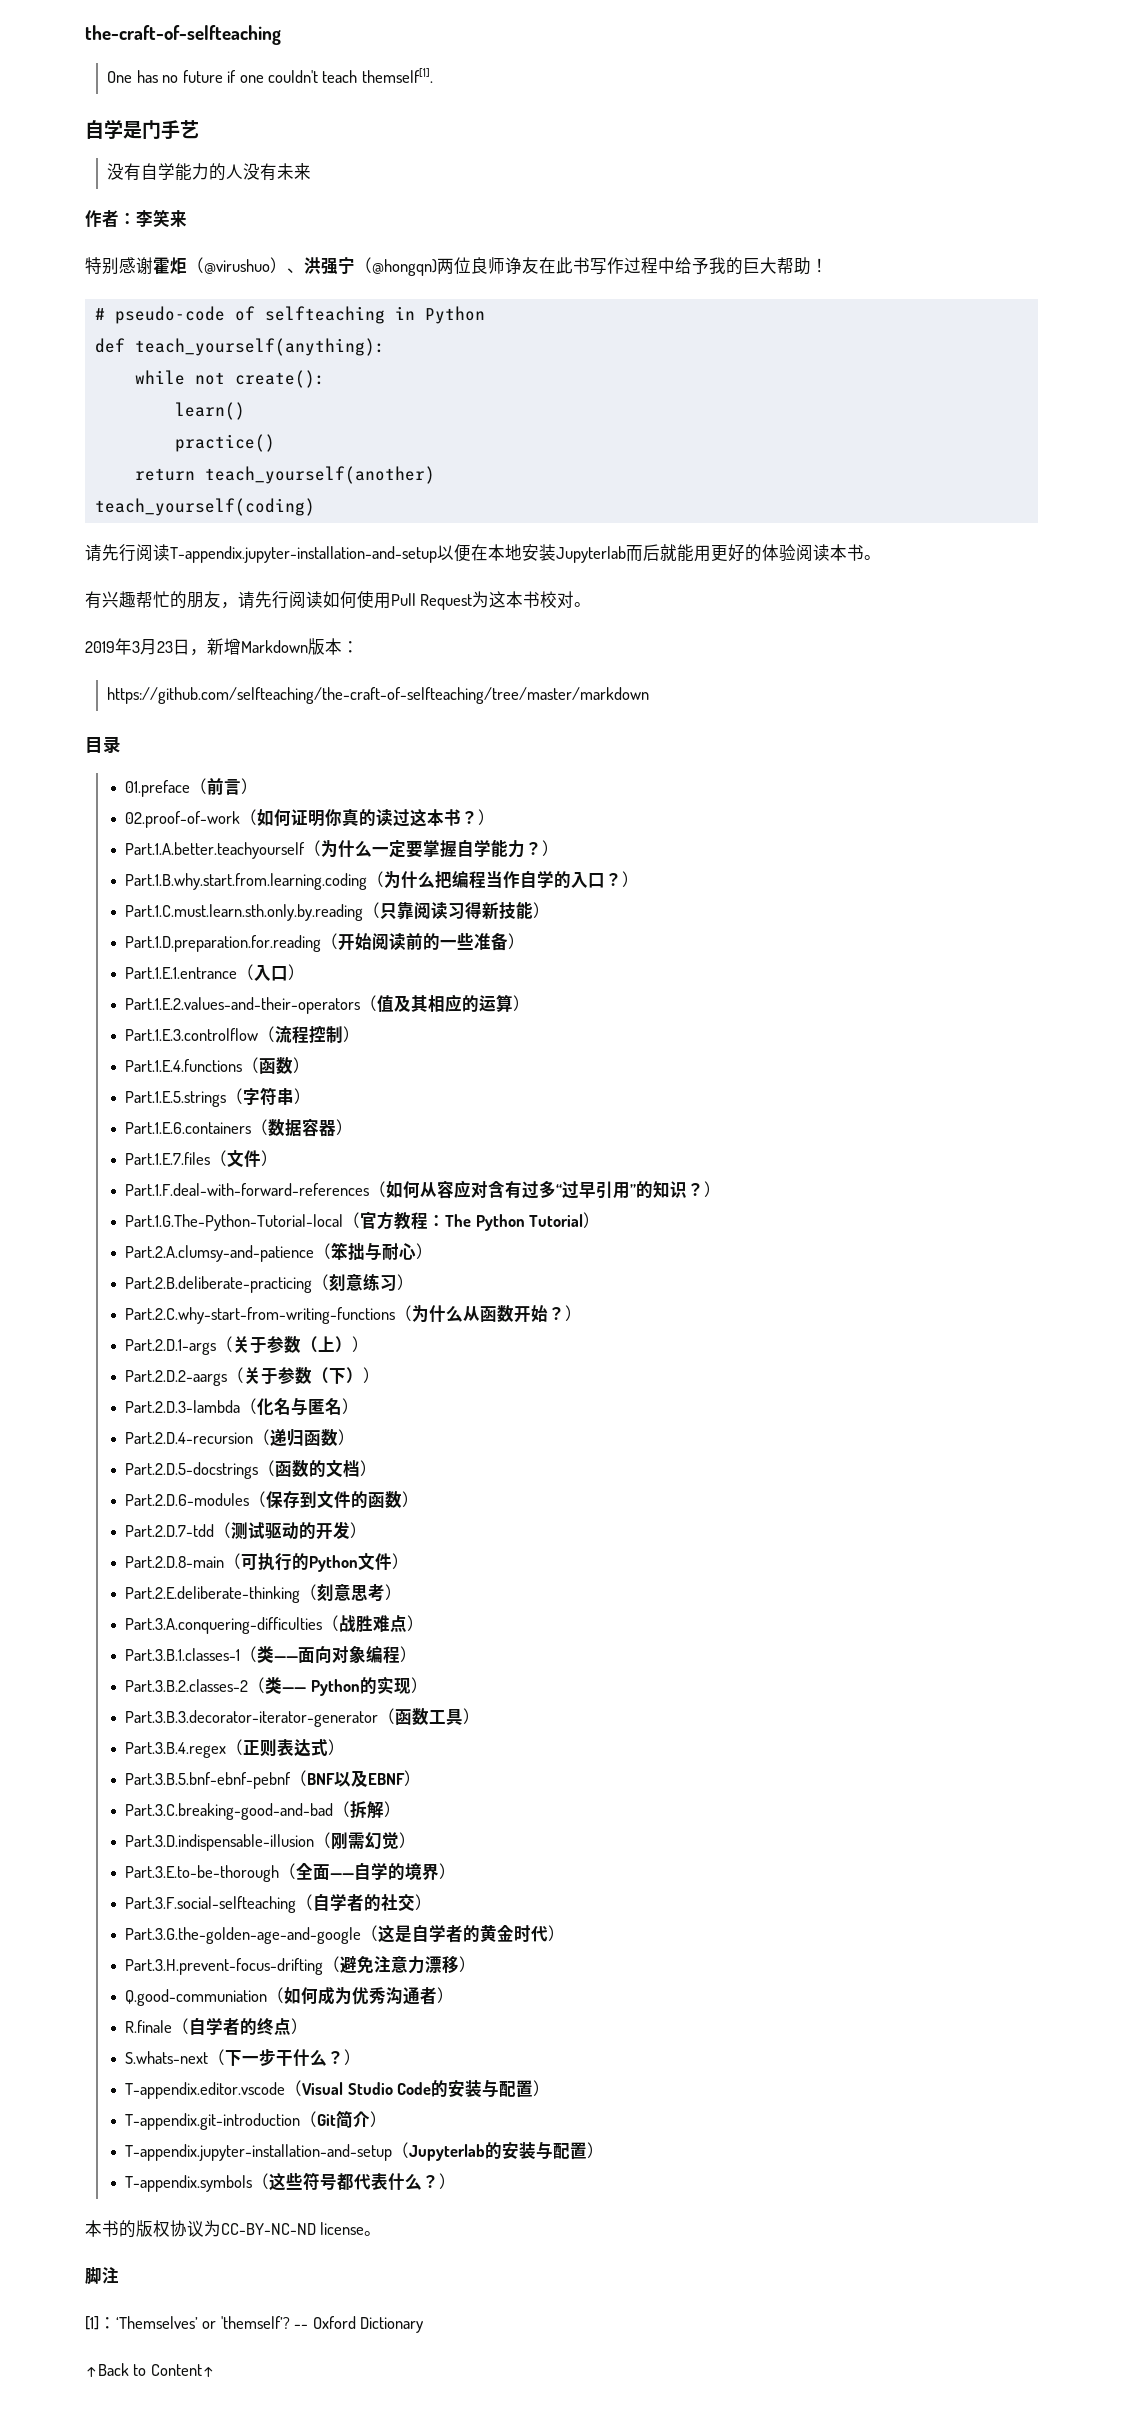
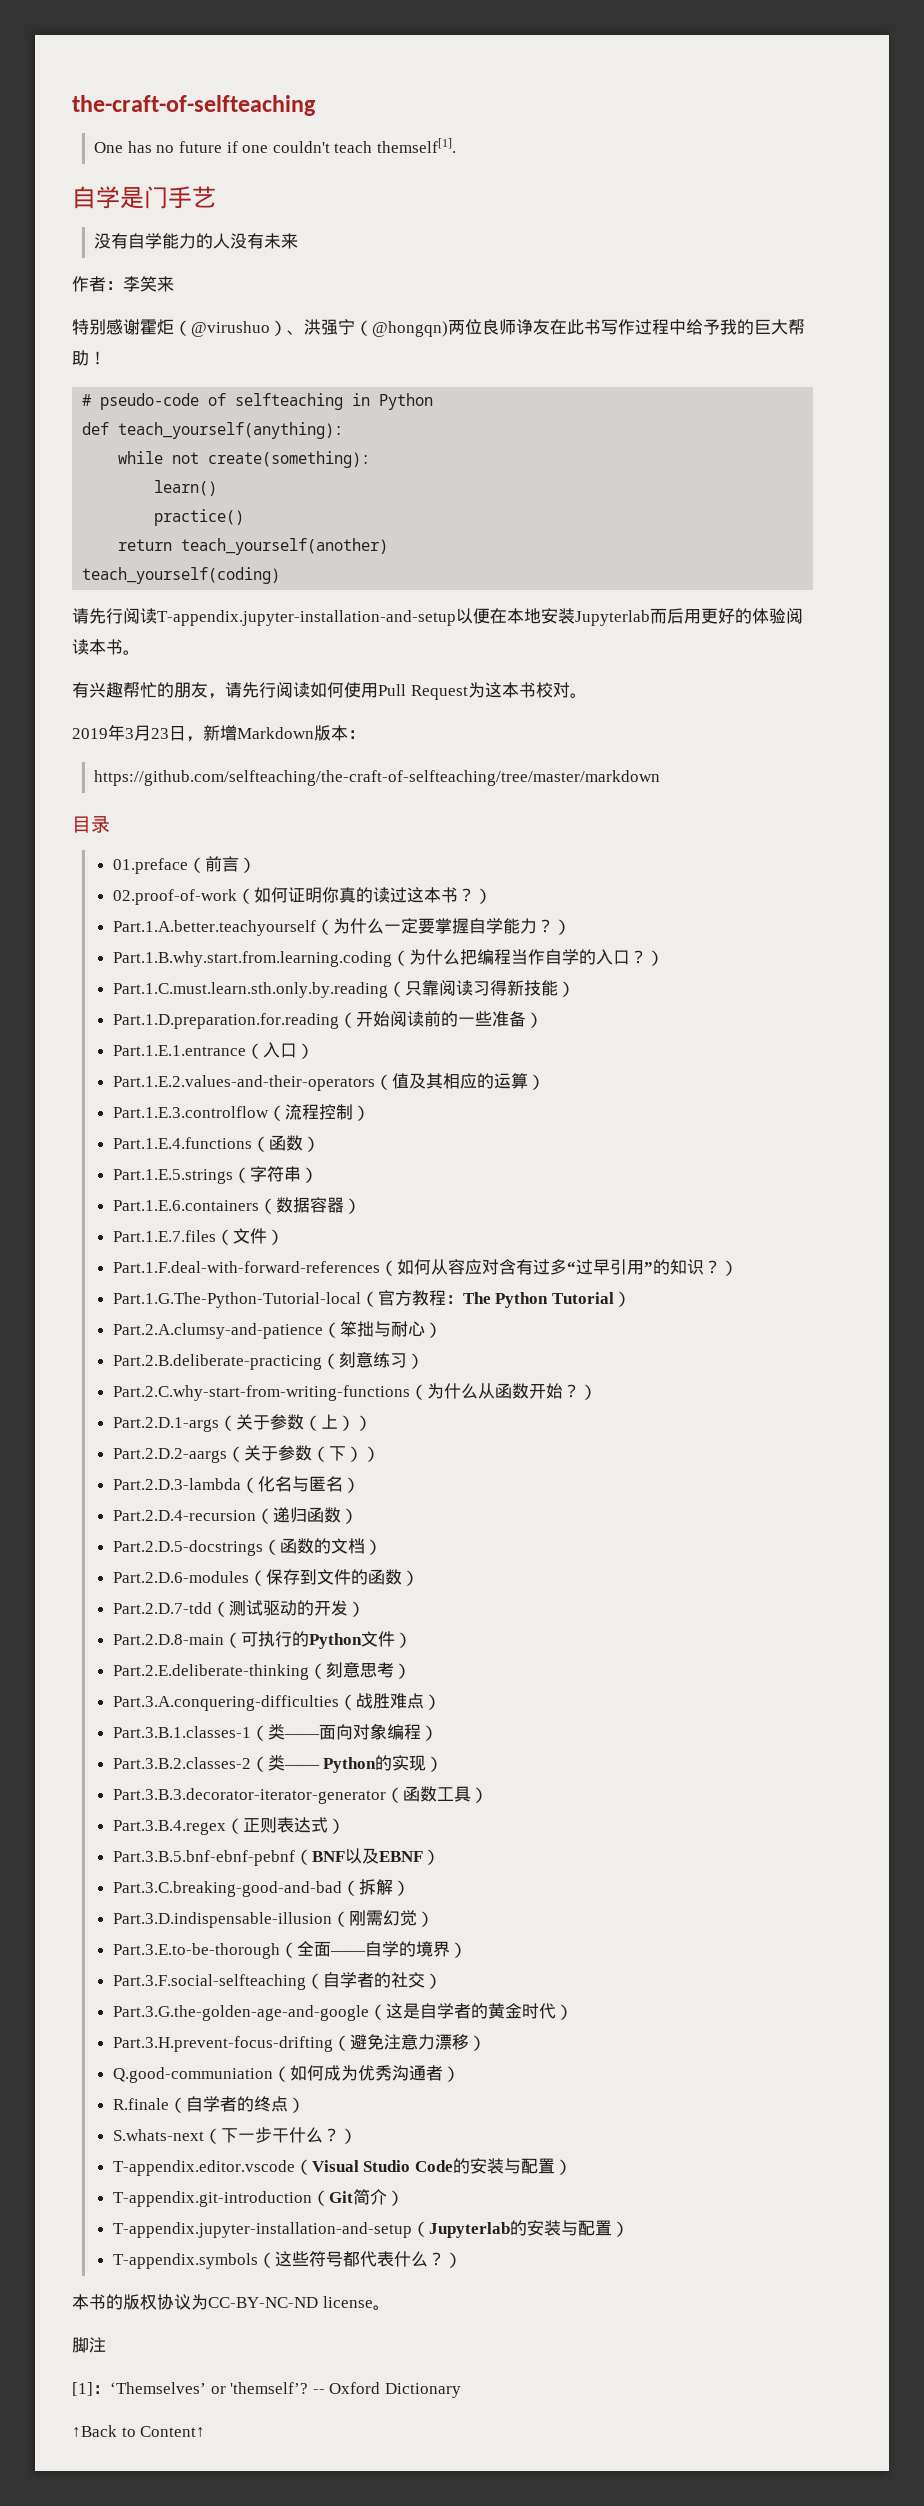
- while not create():
+ while not create(something):
- 请先行阅读T-appendix.jupyter-installation-and-setup以便在本地安装Jupyterlab而后就能用更好的体验阅读本书。
+ 请先行阅读T-appendix.jupyter-installation-and-setup以便在本地安装Jupyterlab而后用更好的体验阅读本书。

